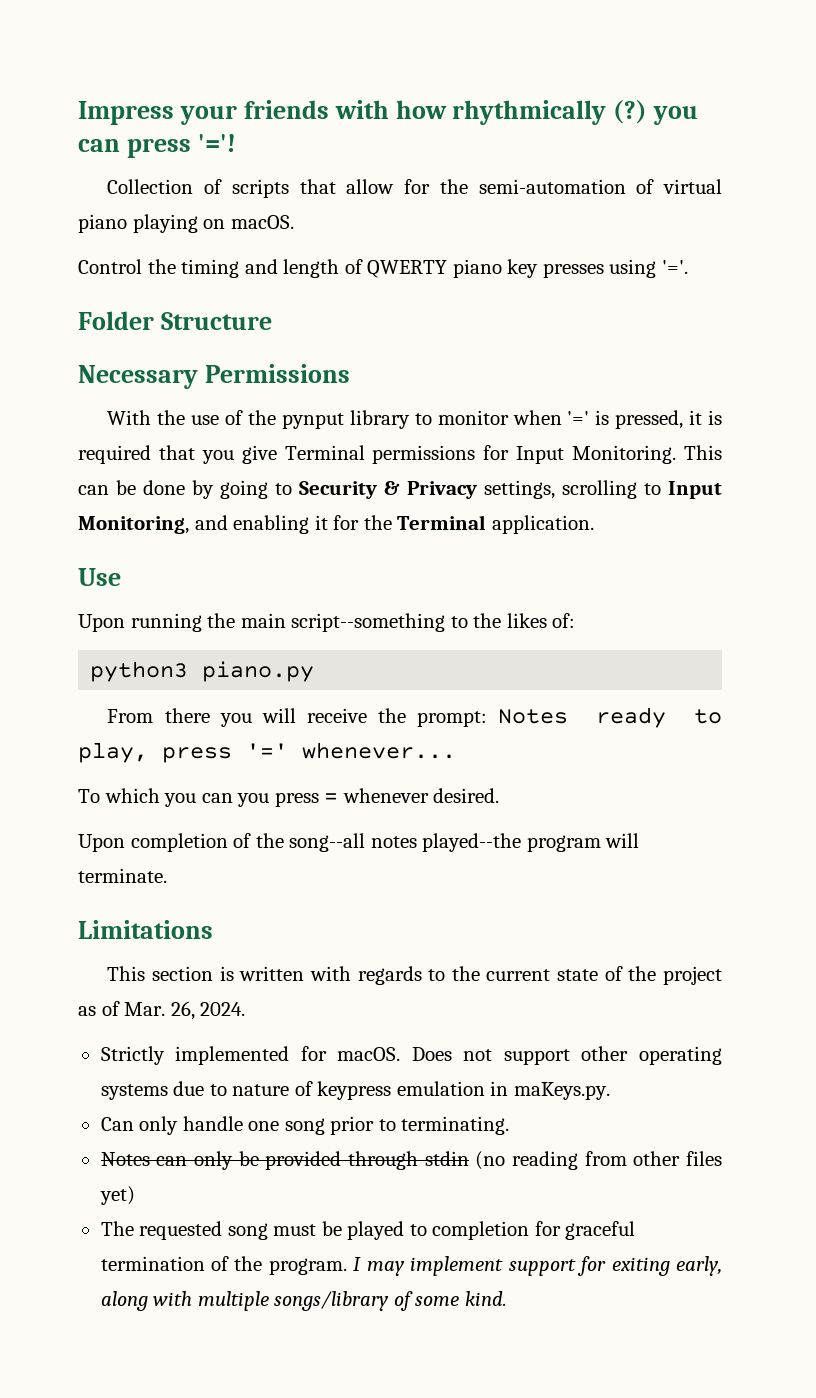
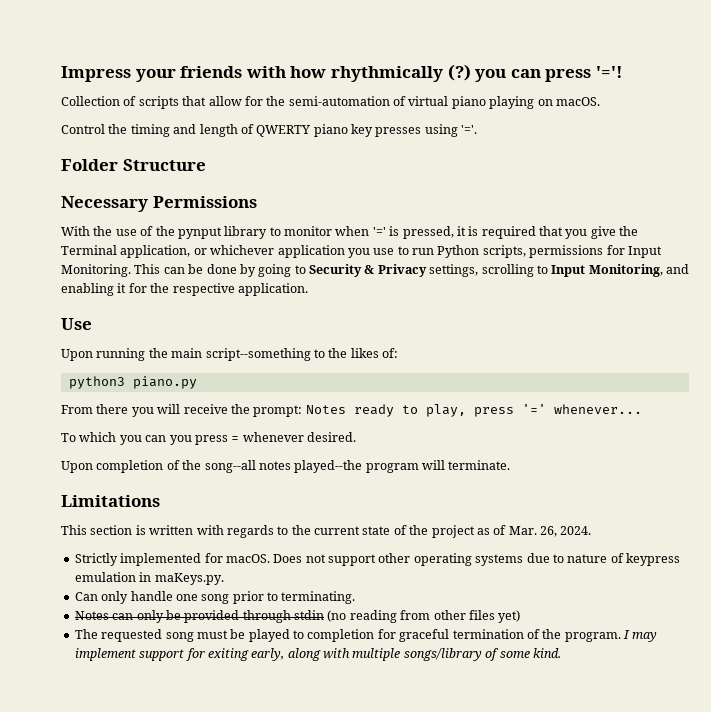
- With the use of the pynput library to monitor when '=' is pressed, it is required that you give Terminal permissions for Input Monitoring.
+ With the use of the pynput library to monitor when '=' is pressed, it is required that you give the Terminal application, or whichever application you use to run Python scripts, permissions for Input Monitoring.
- This can be done by going to Security & Privacy settings, scrolling to Input Monitoring, and enabling it for the Terminal application.
+ This can be done by going to Security & Privacy settings, scrolling to Input Monitoring, and enabling it for the respective application.

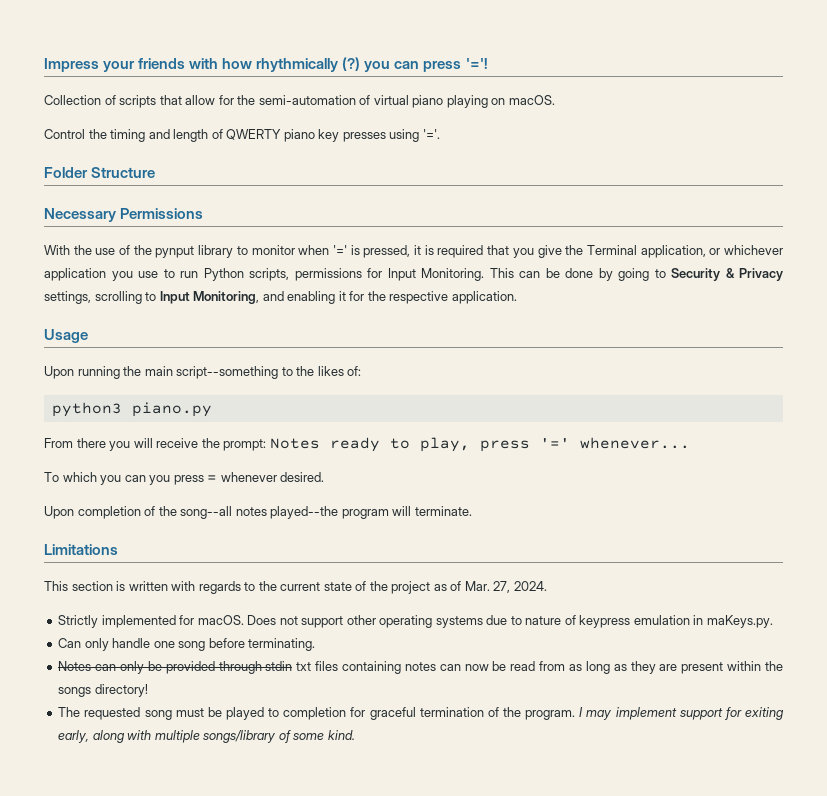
- Use
+ Usage
- This section is written with regards to the current state of the project as of Mar. 26, 2024.
+ This section is written with regards to the current state of the project as of Mar. 27, 2024.
- Can only handle one song prior to terminating.
+ Can only handle one song before terminating.
- Notes can only be provided through stdin (no reading from other files yet)
+ Notes can only be provided through stdin txt files containing notes can now be read from as long as they are present within the songs directory!

